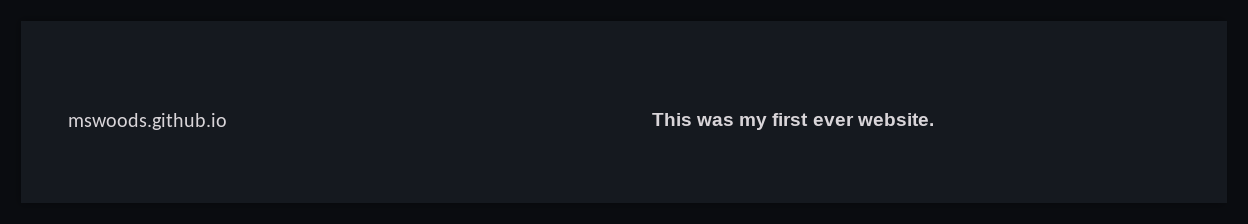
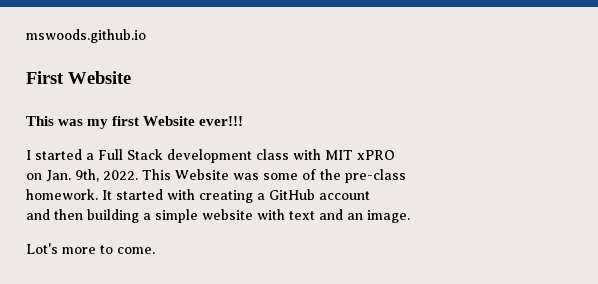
+ First Website
- This was my first ever website.
+ This was my first Website ever!!!
+ I started a Full Stack development class with MIT xPRO
+ on Jan. 9th, 2022. This Website was some of the pre-class
+ homework. It started with creating a GitHub account
+ and then building a simple website with text and an image.
+ Lot's more to come.

